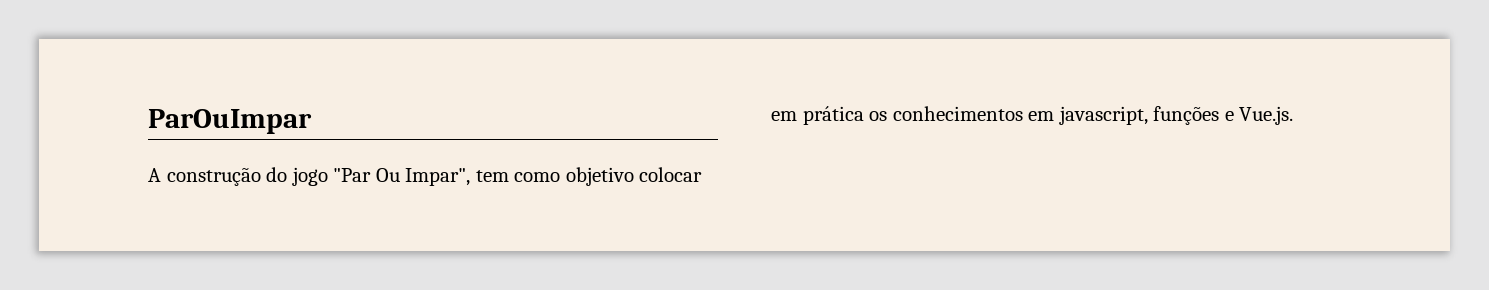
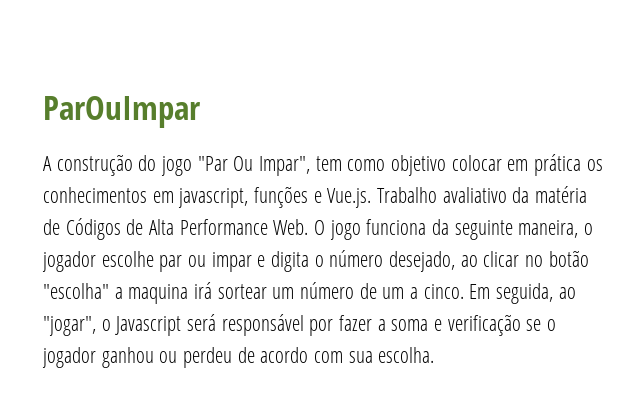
- A construção do jogo "Par Ou Impar", tem como objetivo colocar em prática os conhecimentos em javascript, funções e Vue.js.
+ A construção do jogo "Par Ou Impar", tem como objetivo colocar em prática os conhecimentos em javascript, funções e Vue.js. Trabalho avaliativo da matéria de Códigos de Alta Performance Web. O jogo funciona da seguinte maneira, o jogador escolhe par ou impar e digita o número desejado, ao clicar no botão "escolha" a maquina irá sortear um número de um a cinco. Em seguida, ao "jogar", o Javascript será responsável por fazer a soma e verificação se o jogador ganhou ou perdeu de acordo com sua escolha.

